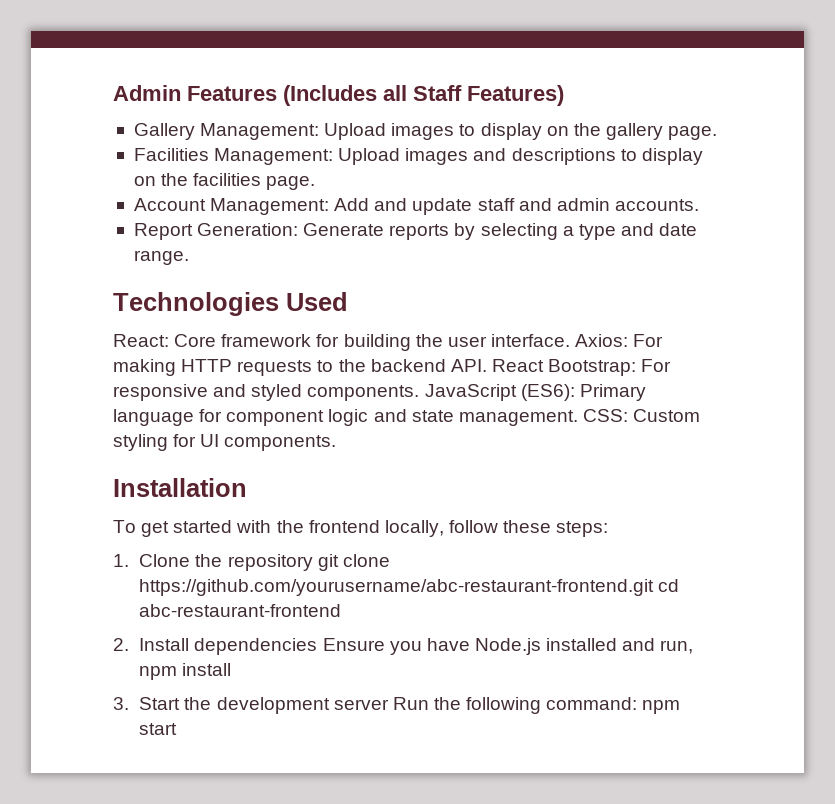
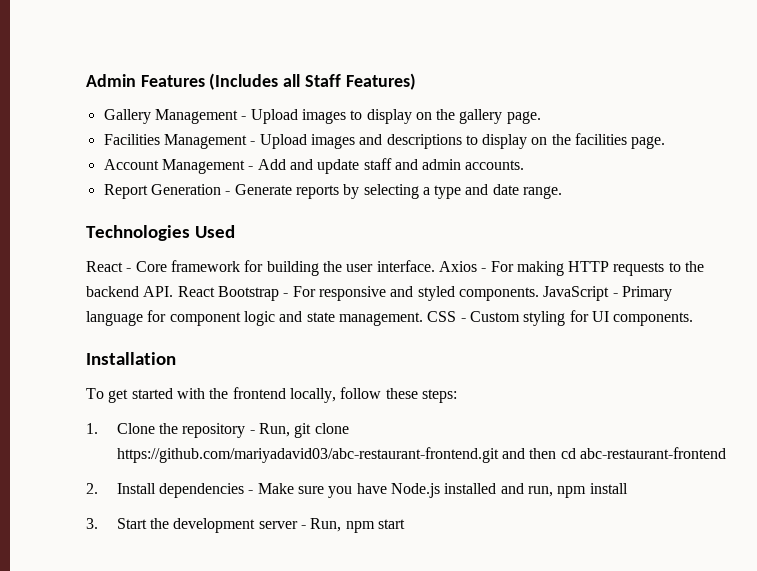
- Gallery Management: Upload images to display on the gallery page.
+ Gallery Management - Upload images to display on the gallery page.
- Facilities Management: Upload images and descriptions to display on the facilities page.
+ Facilities Management - Upload images and descriptions to display on the facilities page.
- Account Management: Add and update staff and admin accounts.
+ Account Management - Add and update staff and admin accounts.
- Report Generation: Generate reports by selecting a type and date range.
+ Report Generation - Generate reports by selecting a type and date range.
- React: Core framework for building the user interface.
+ React - Core framework for building the user interface.
- Axios: For making HTTP requests to the backend API. React Bootstrap: For responsive and styled components.
+ Axios - For making HTTP requests to the backend API. React Bootstrap - For responsive and styled components.
- JavaScript (ES6): Primary language for component logic and state management.
+ JavaScript - Primary language for component logic and state management.
- CSS: Custom styling for UI components.
+ CSS - Custom styling for UI components.
- 1. Clone the repository git clone https://github.com/yourusername/abc-restaurant-frontend.git cd abc-restaurant-frontend
+ 1. Clone the repository - Run, git clone https://github.com/mariyadavid03/abc-restaurant-frontend.git and then cd abc-restaurant-frontend
- 2. Install dependencies Ensure you have Node.js installed and run, npm install
+ 2. Install dependencies - Make sure you have Node.js installed and run, npm install
- 3. Start the development server Run the following command: npm start
+ 3. Start the development server - Run, npm start

